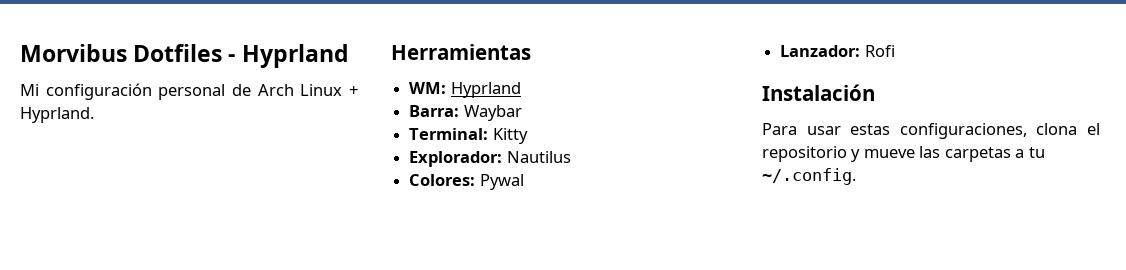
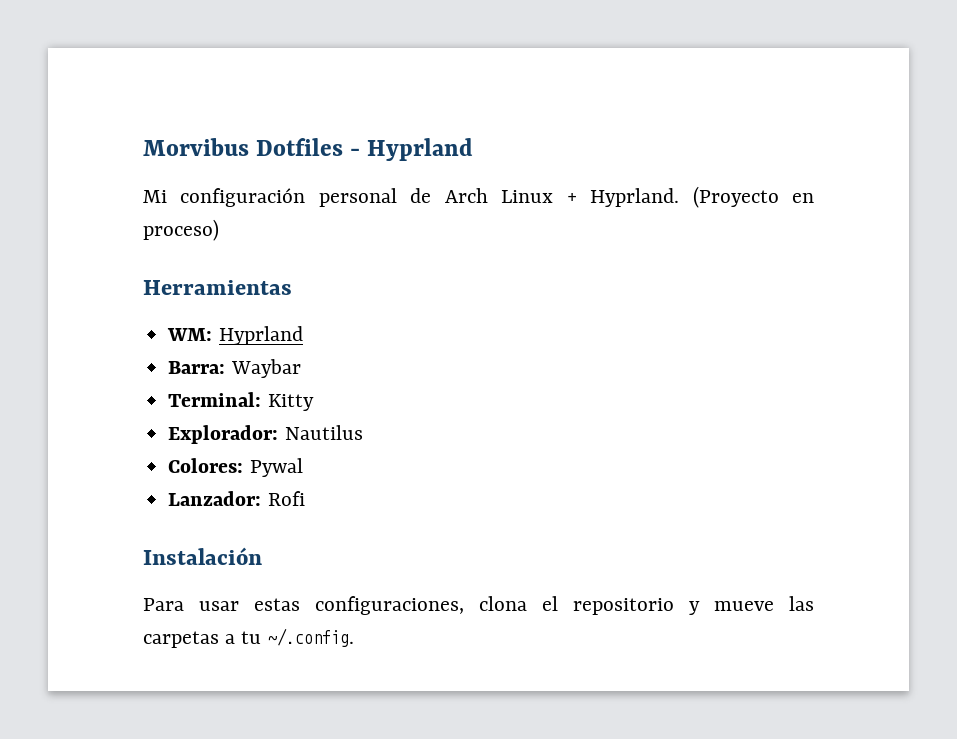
+ (Proyecto en proceso)

